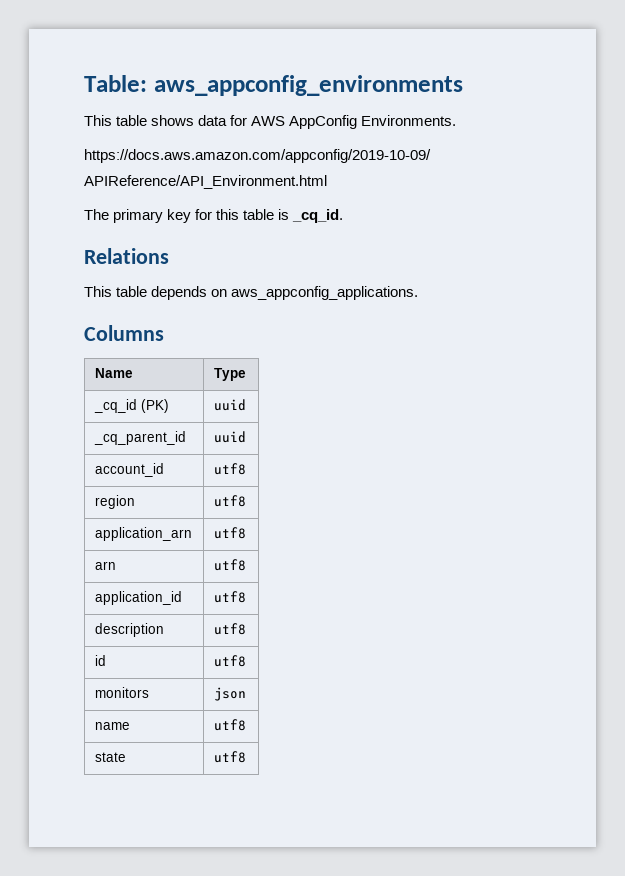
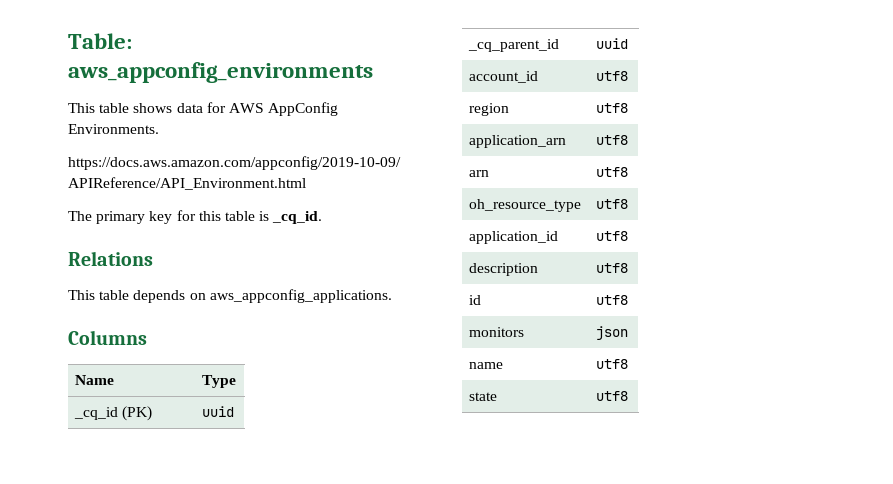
+ oh_resource_type | utf8

